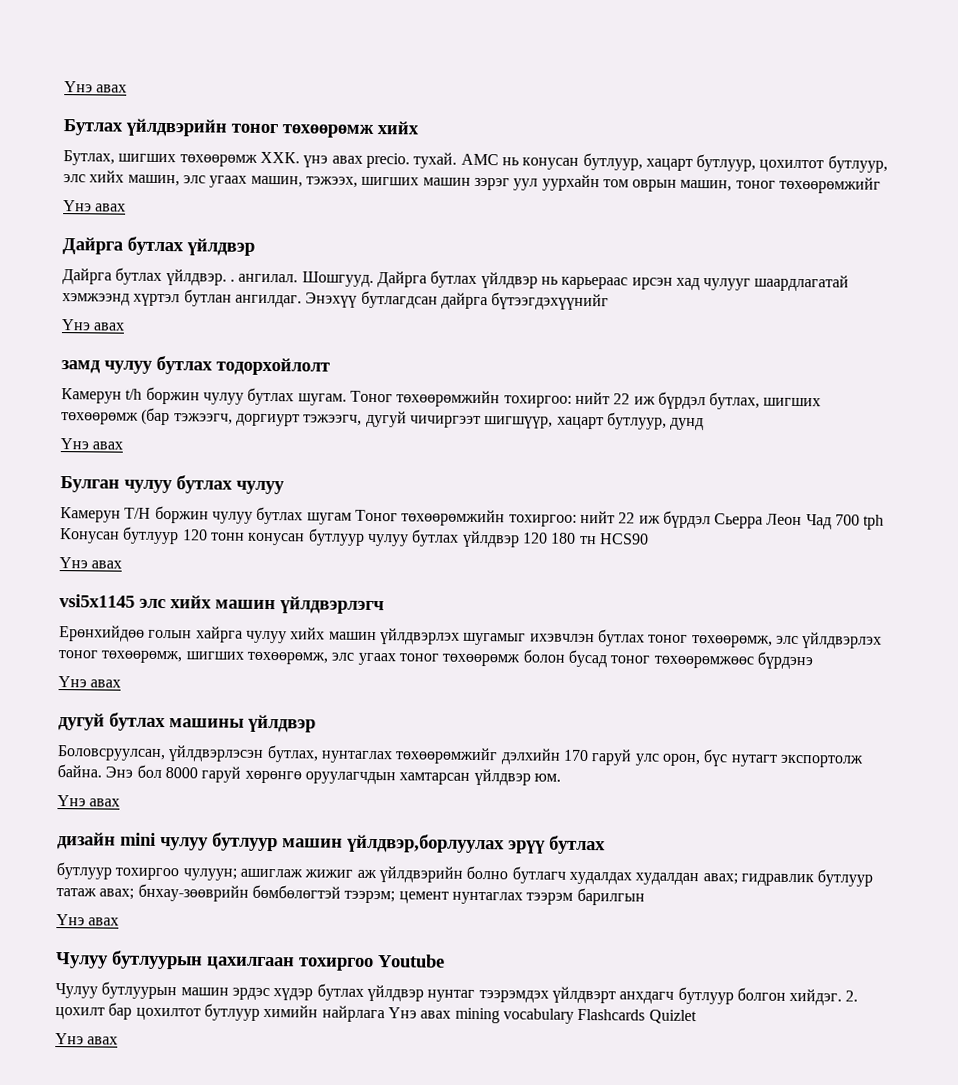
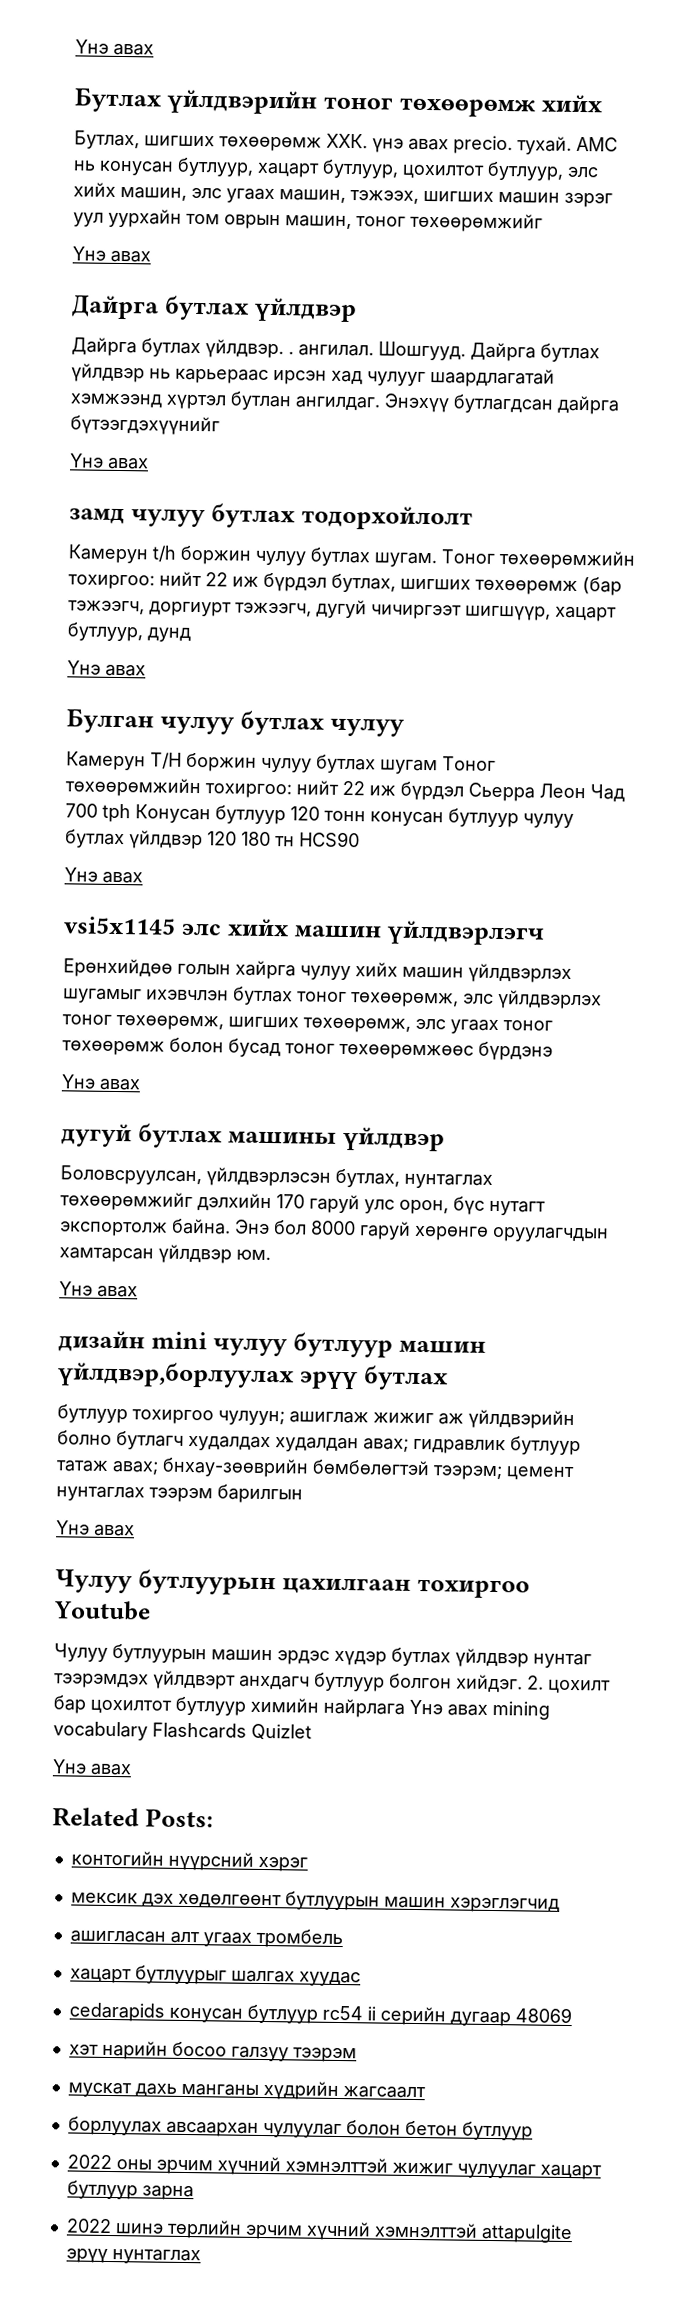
+ Related Posts:
+ контогийн нүүрсний хэрэг
+ мексик дэх хөдөлгөөнт бутлуурын машин хэрэглэгчид
+ ашигласан алт угаах тромбель
+ хацарт бутлуурыг шалгах хуудас
+ cedarapids конусан бутлуур rc54 ii серийн дугаар 48069
+ хэт нарийн босоо галзуу тээрэм
+ мускат дахь манганы хүдрийн жагсаалт
+ борлуулах авсаархан чулуулаг болон бетон бутлуур
+ 2022 оны эрчим хүчний хэмнэлттэй жижиг чулуулаг хацарт бутлуур зарна
+ 2022 шинэ төрлийн эрчим хүчний хэмнэлттэй attapulgite эрүү нунтаглах

